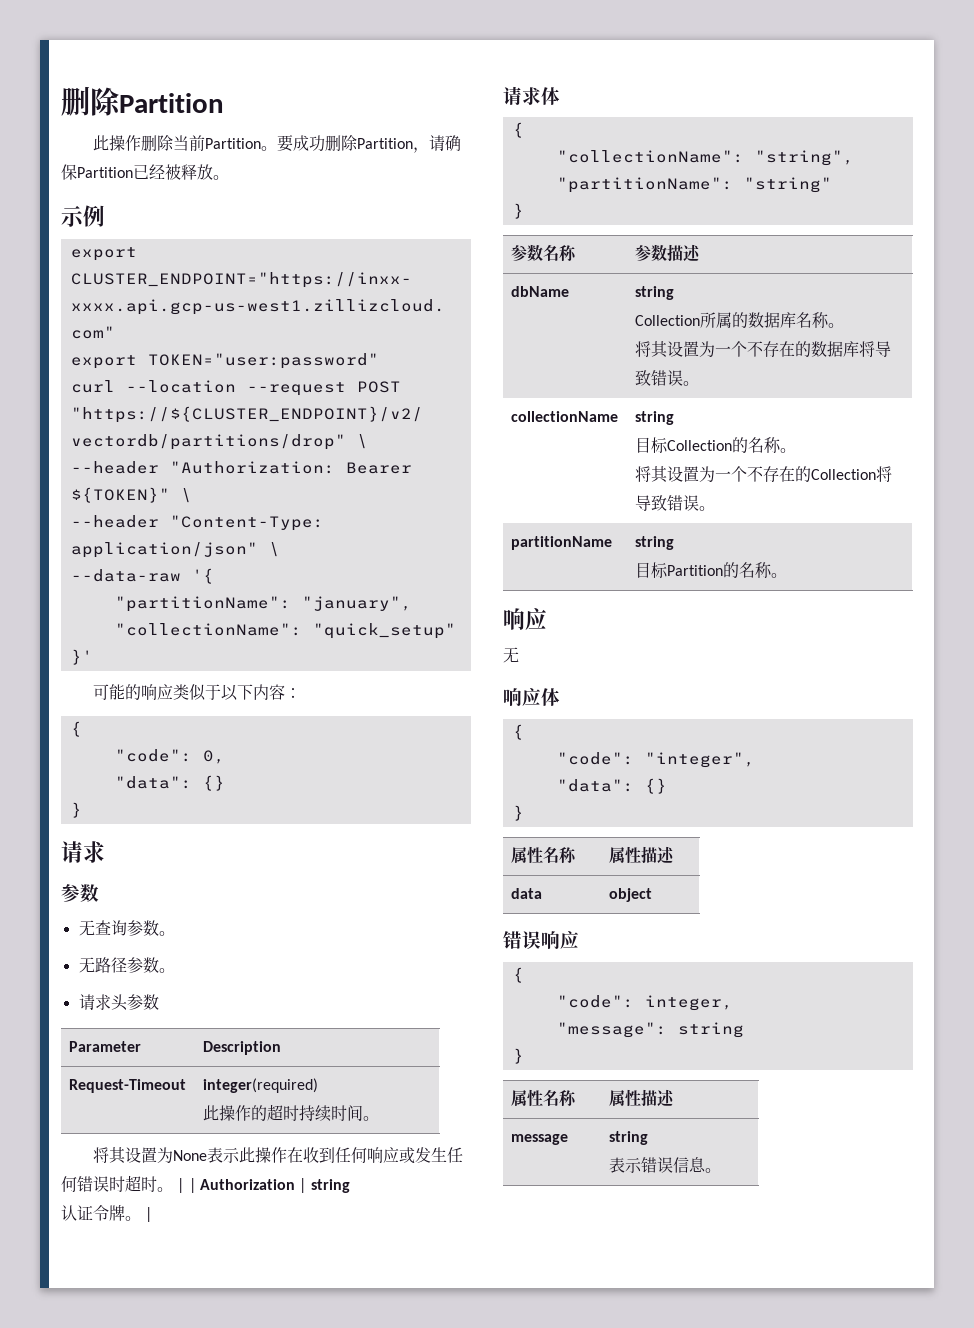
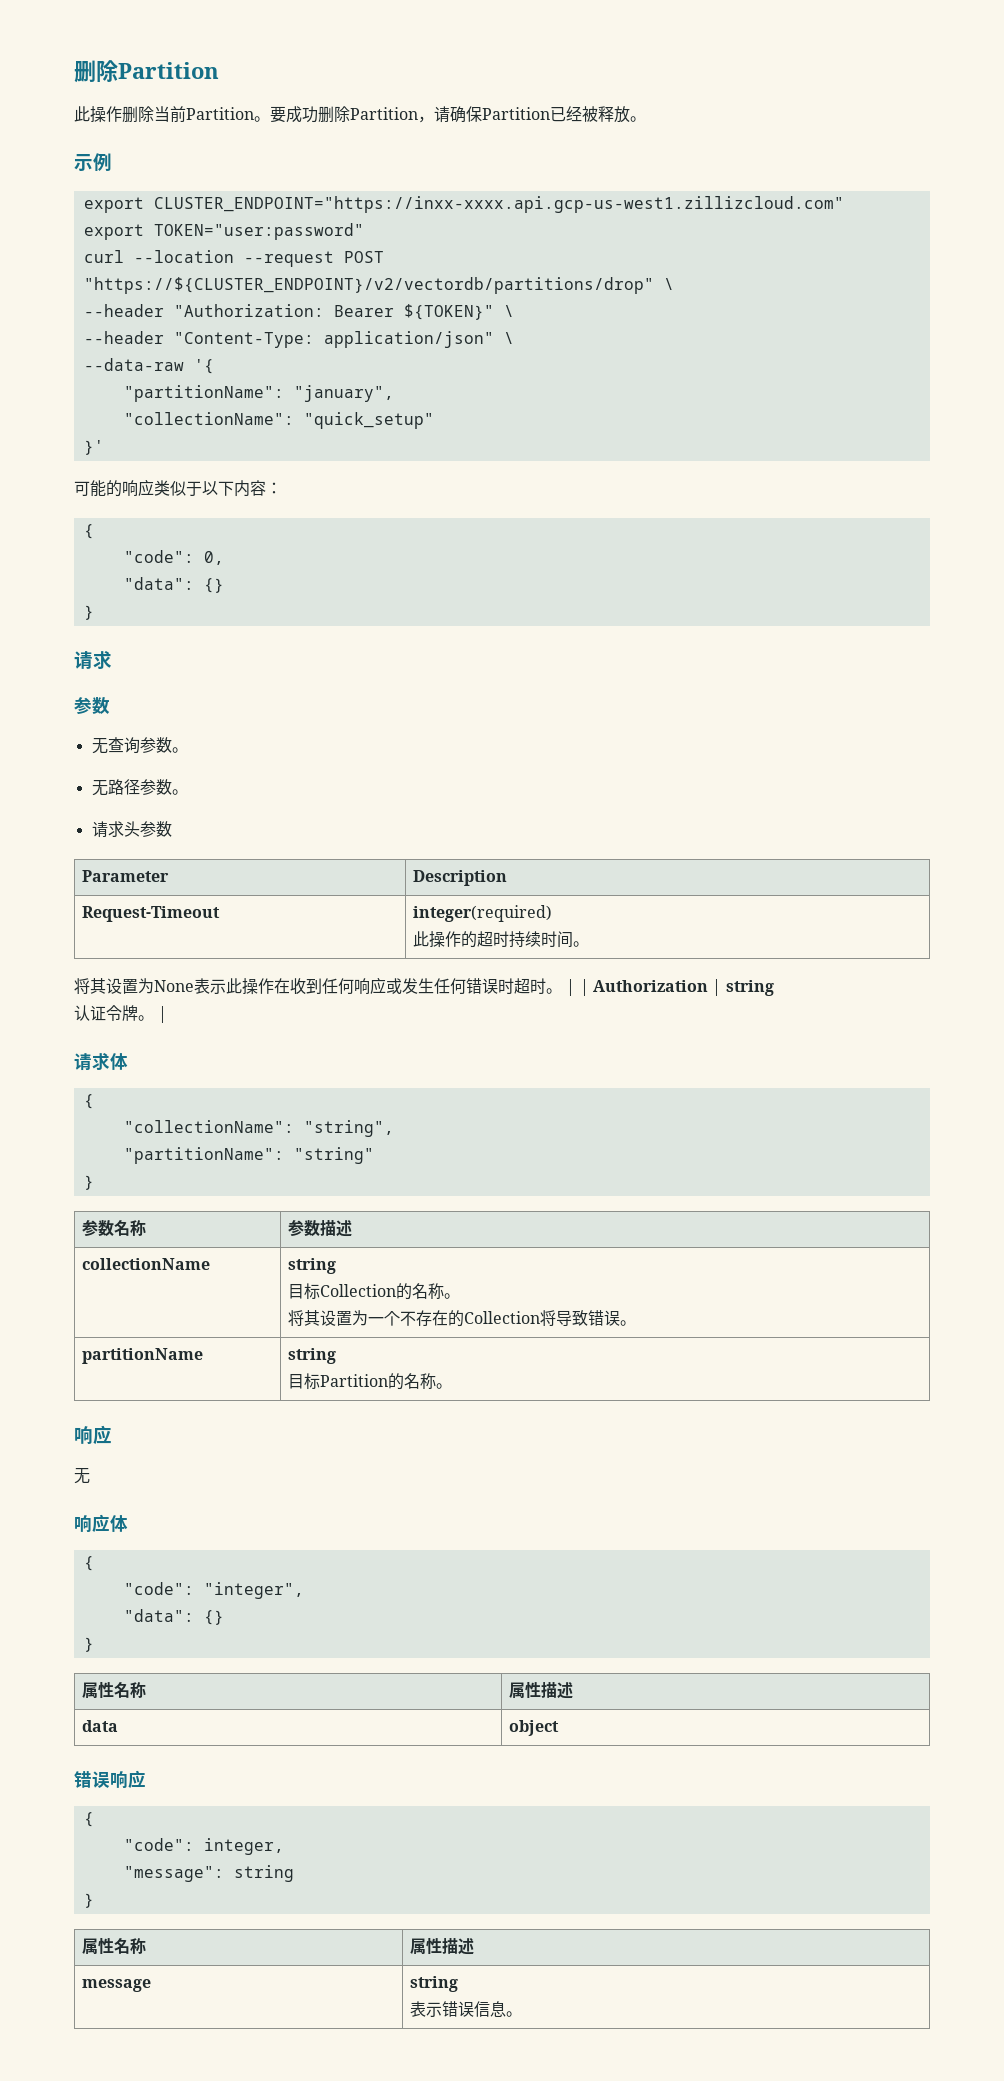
- dbName | string
- Collection所属的数据库名称。
- 将其设置为一个不存在的数据库将导致错误。

